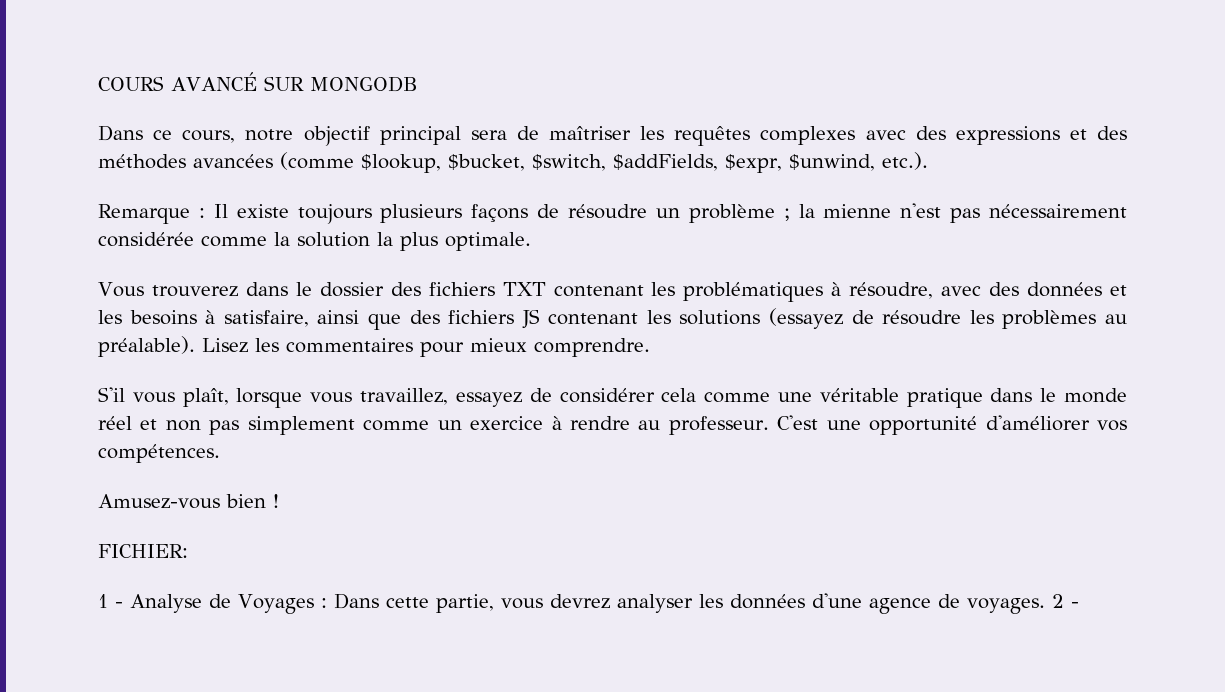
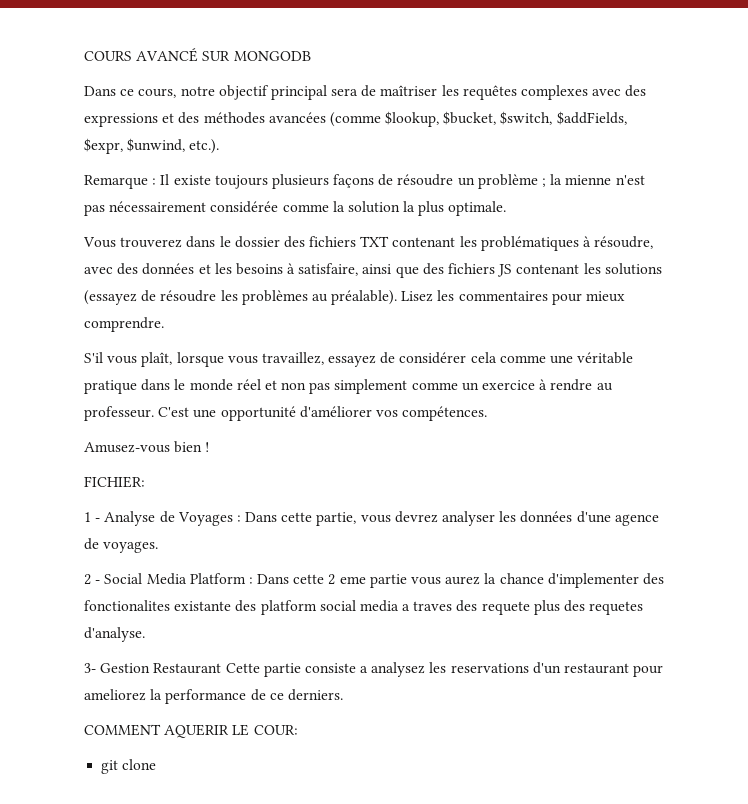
- 1 - Analyse de Voyages : Dans cette partie, vous devrez analyser les données d'une agence de voyages. 2 -
+ 1 - Analyse de Voyages : Dans cette partie, vous devrez analyser les données d'une agence de voyages.
+ 2 - Social Media Platform : Dans cette 2 eme partie vous aurez la chance d'implementer des fonctionalites existante des platform social media a traves des requete plus des requetes d'analyse.
+ 3- Gestion Restaurant Cette partie consiste a analysez les reservations d'un restaurant pour ameliorez la performance de ce derniers.
+ COMMENT AQUERIR LE COUR:
+ git clone

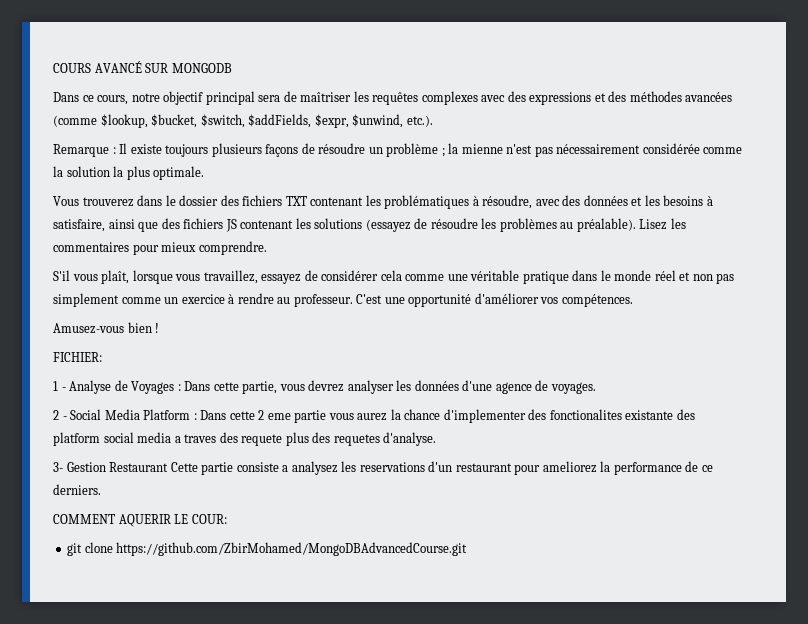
- git clone
+ git clone https://github.com/ZbirMohamed/MongoDBAdvancedCourse.git

